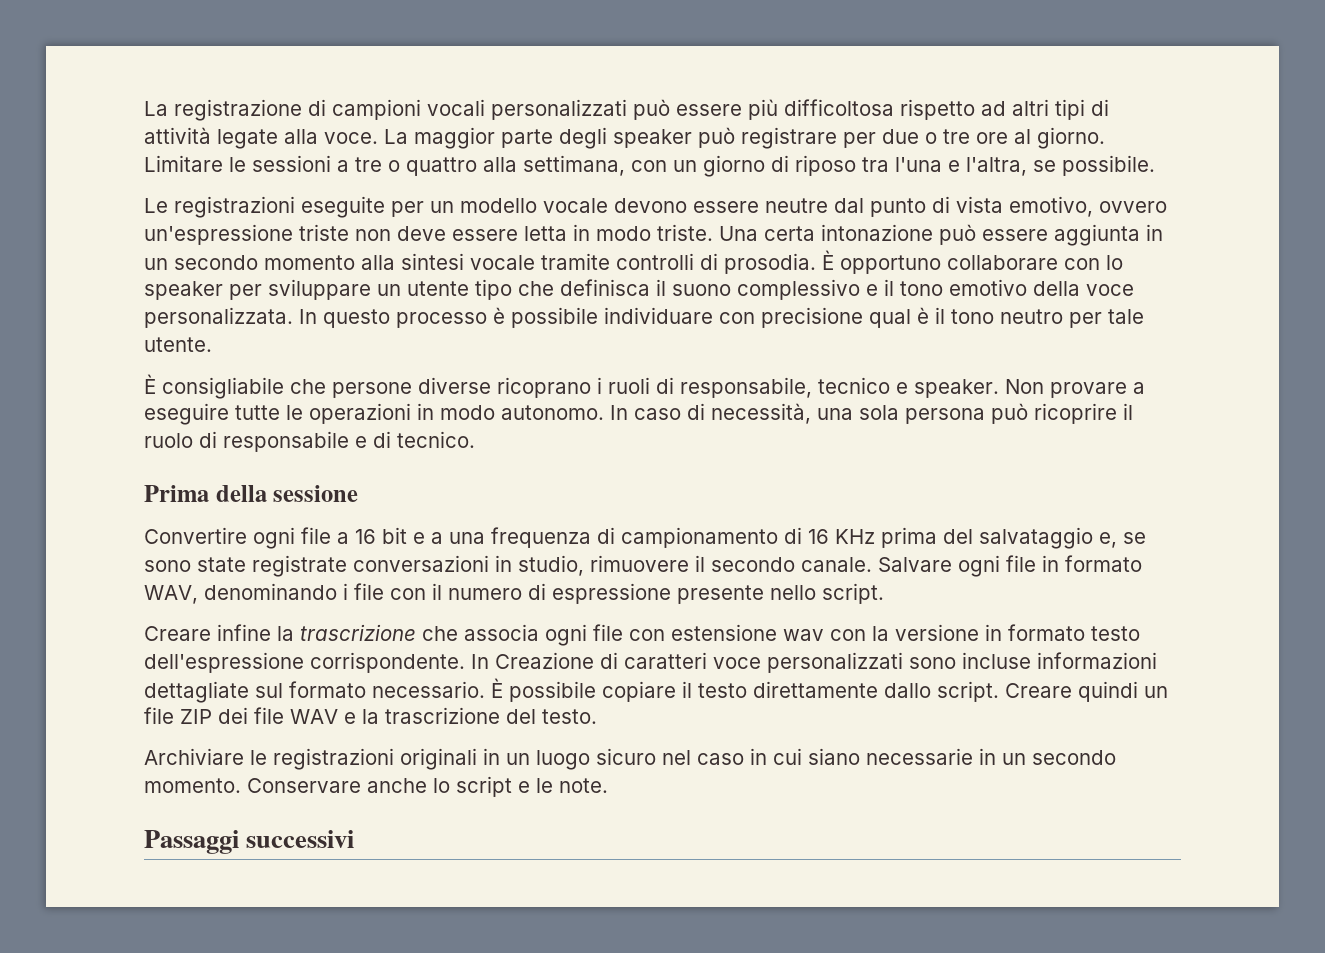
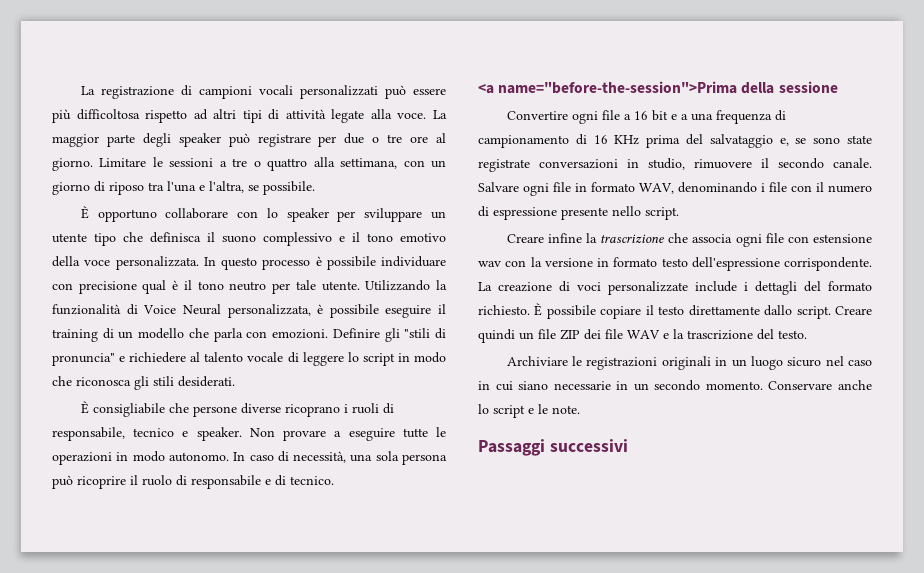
- Le registrazioni eseguite per un modello vocale devono essere neutre dal punto di vista emotivo, ovvero un'espressione triste non deve essere letta in modo triste. Una certa intonazione può essere aggiunta in un secondo momento alla sintesi vocale tramite controlli di prosodia.
+ Utilizzando la funzionalità di Voice Neural personalizzata, è possibile eseguire il training di un modello che parla con emozioni. Definire gli "stili di pronuncia" e richiedere al talento vocale di leggere lo script in modo che riconosca gli stili desiderati.
- Prima della sessione
+ <a name="before-the-session">Prima della sessione
- In Creazione di caratteri voce personalizzati sono incluse informazioni dettagliate sul formato necessario.
+ La creazione di voci personalizzate include i dettagli del formato richiesto.

